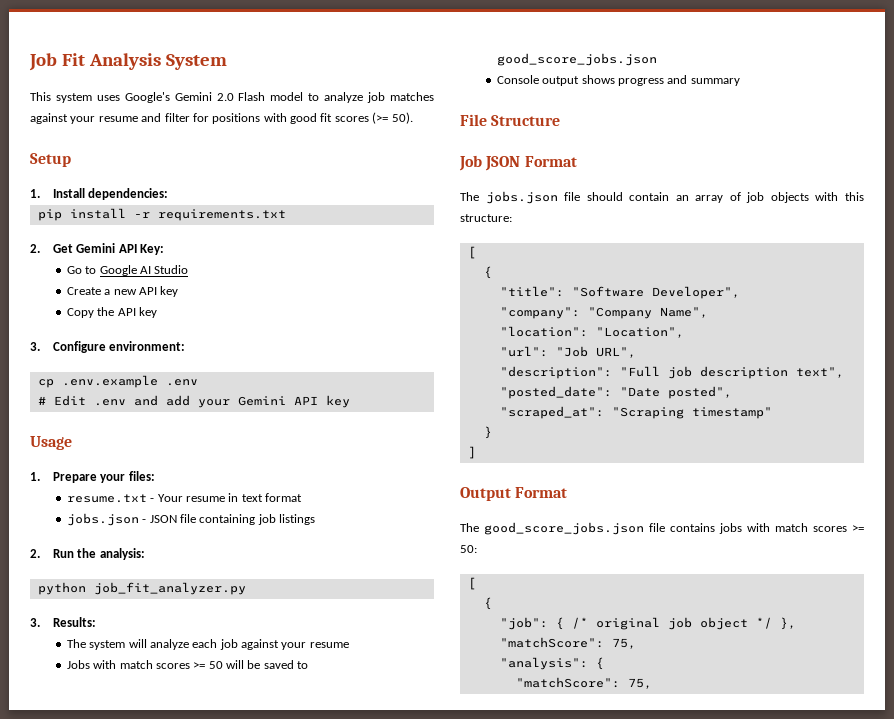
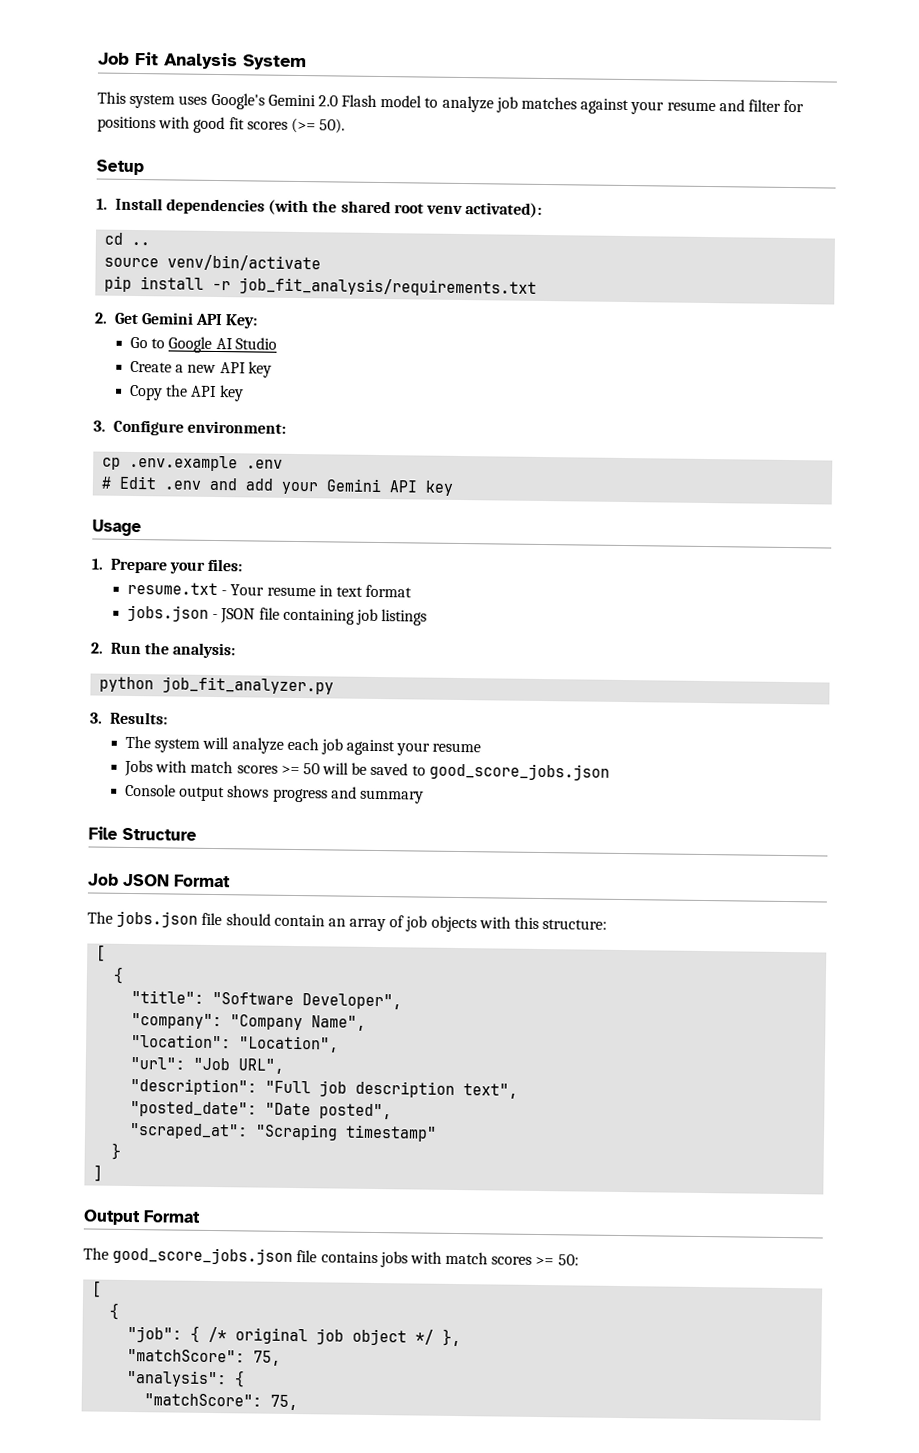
- 1. Install dependencies:
+ 1. Install dependencies (with the shared root venv activated):
+ cd ..
+ source venv/bin/activate
- pip install -r requirements.txt
+ pip install -r job_fit_analysis/requirements.txt

